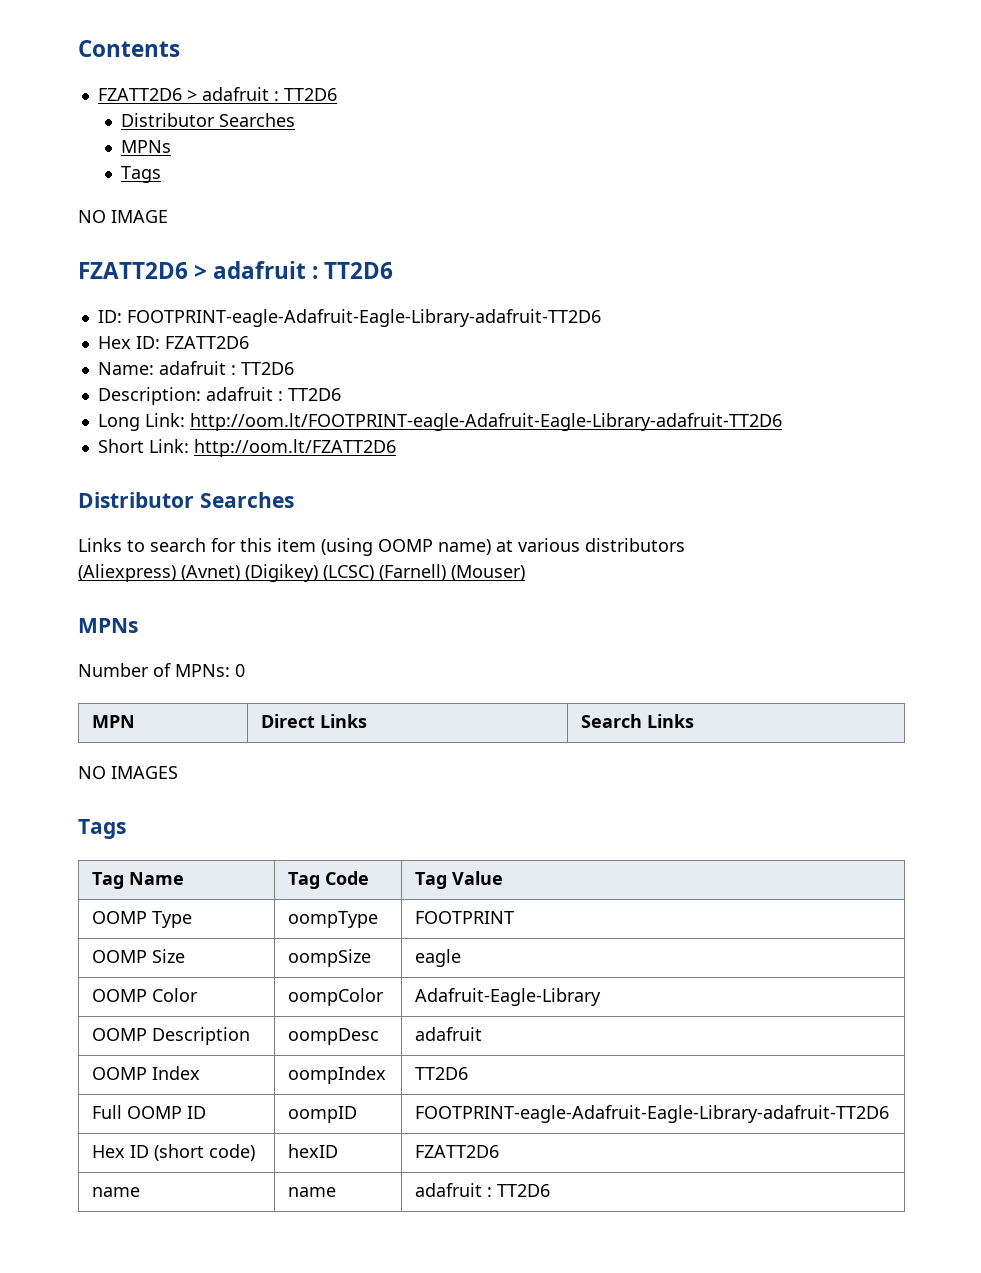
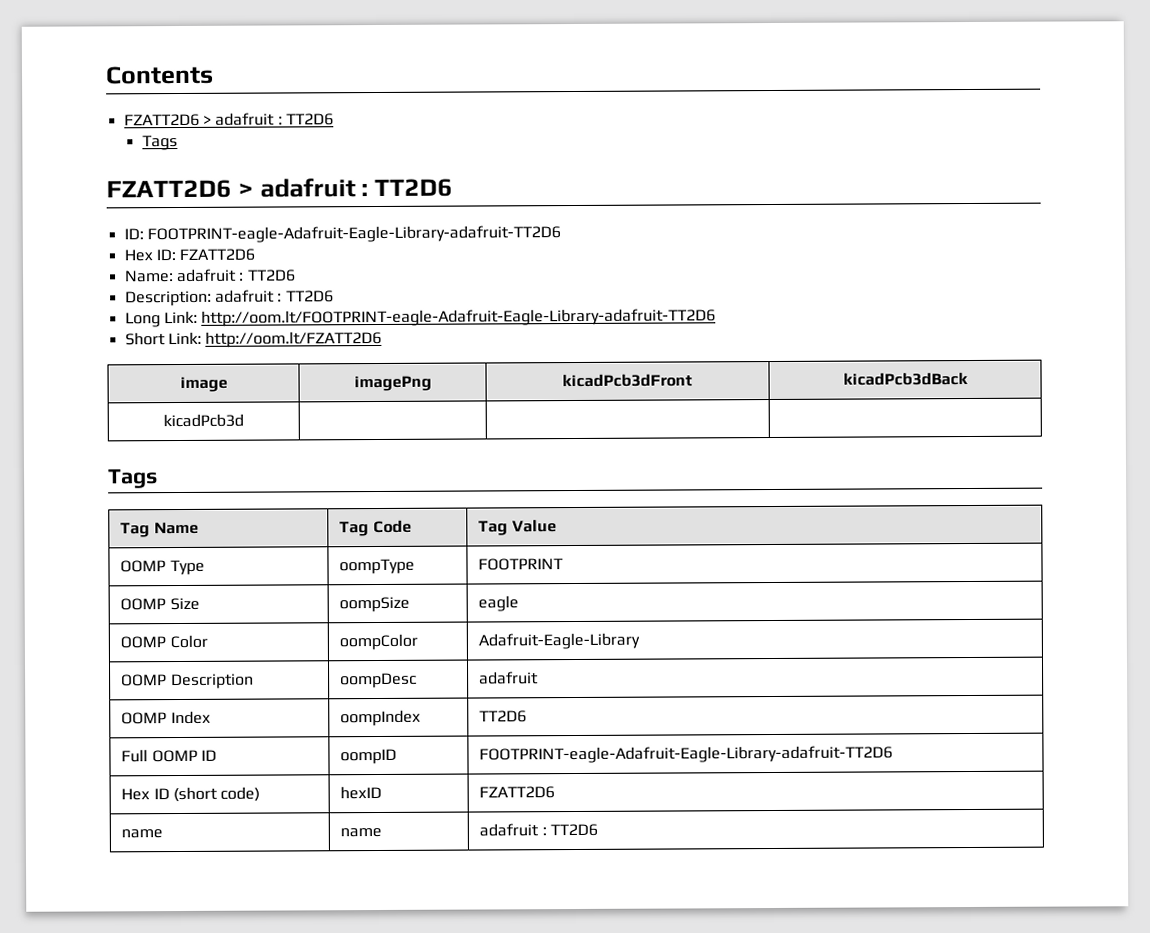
  Contents
  FZATT2D6 > adafruit : TT2D6
- Distributor Searches
- MPNs
  Tags
- NO IMAGE
  Short Link: http://oom.lt/FZATT2D6
- Distributor Searches
- Links to search for this item (using OOMP name) at various distributors
- (Aliexpress) (Avnet) (Digikey) (LCSC) (Farnell) (Mouser)
- MPNs
- Number of MPNs: 0
- MPN | Direct Links | Search Links
- NO IMAGES
+ image | imagePng | kicadPcb3dFront | kicadPcb3dBack
+ kicadPcb3d | | |

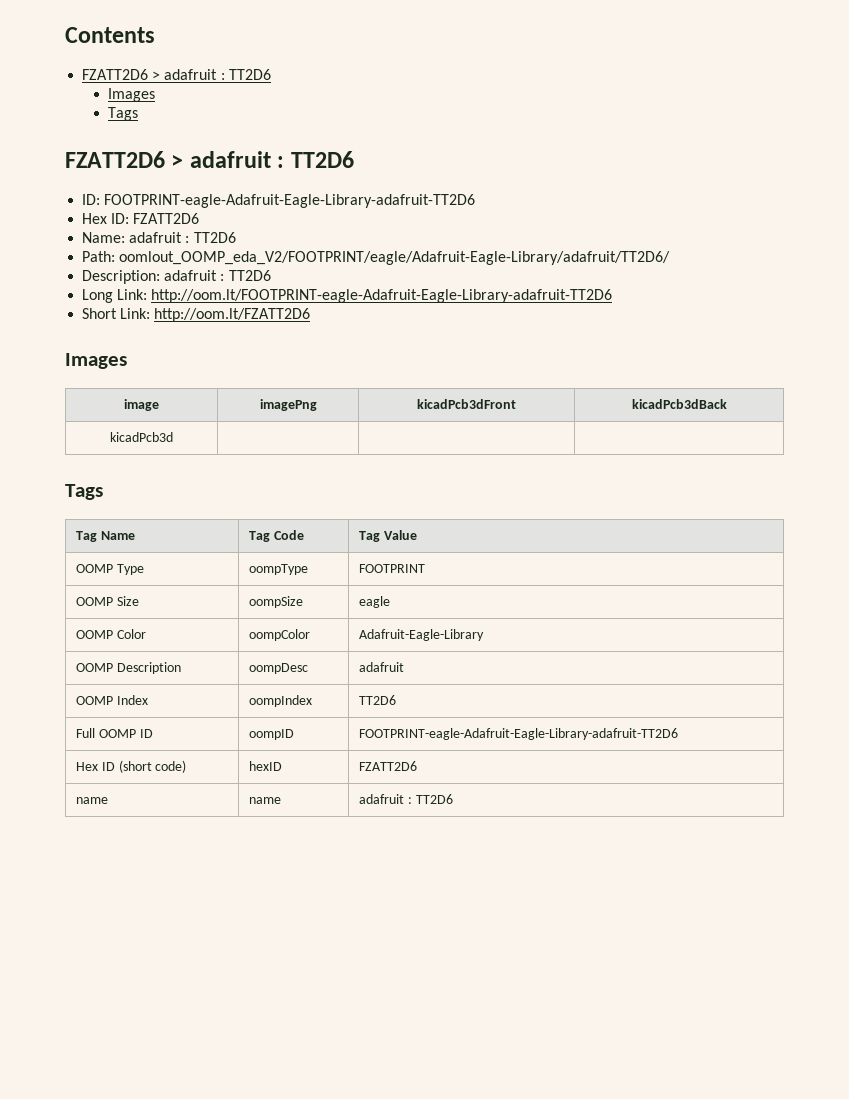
  Contents
  FZATT2D6 > adafruit : TT2D6
+ Images
+ Path: oomlout_OOMP_eda_V2/FOOTPRINT/eagle/Adafruit-Eagle-Library/adafruit/TT2D6/
  Short Link: http://oom.lt/FZATT2D6
+ Images

